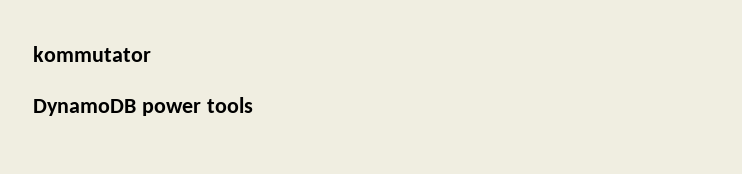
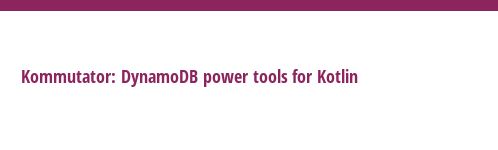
- kommutator
- DynamoDB power tools
+ Kommutator: DynamoDB power tools for Kotlin

